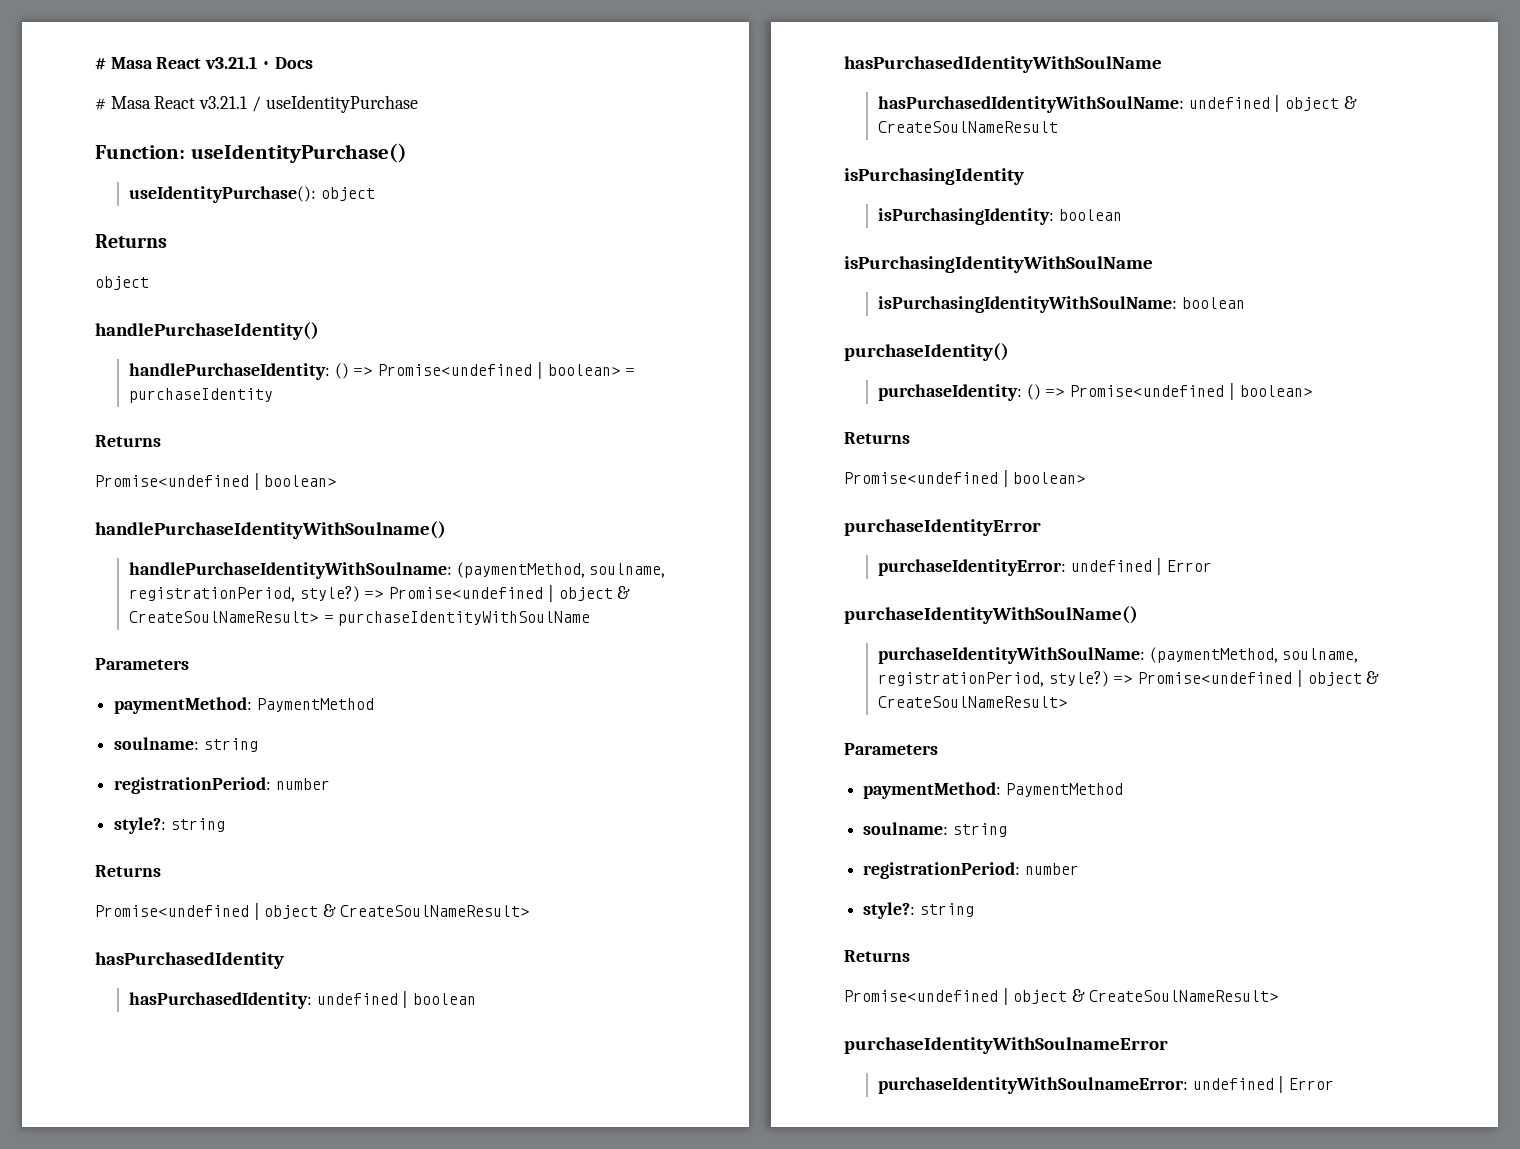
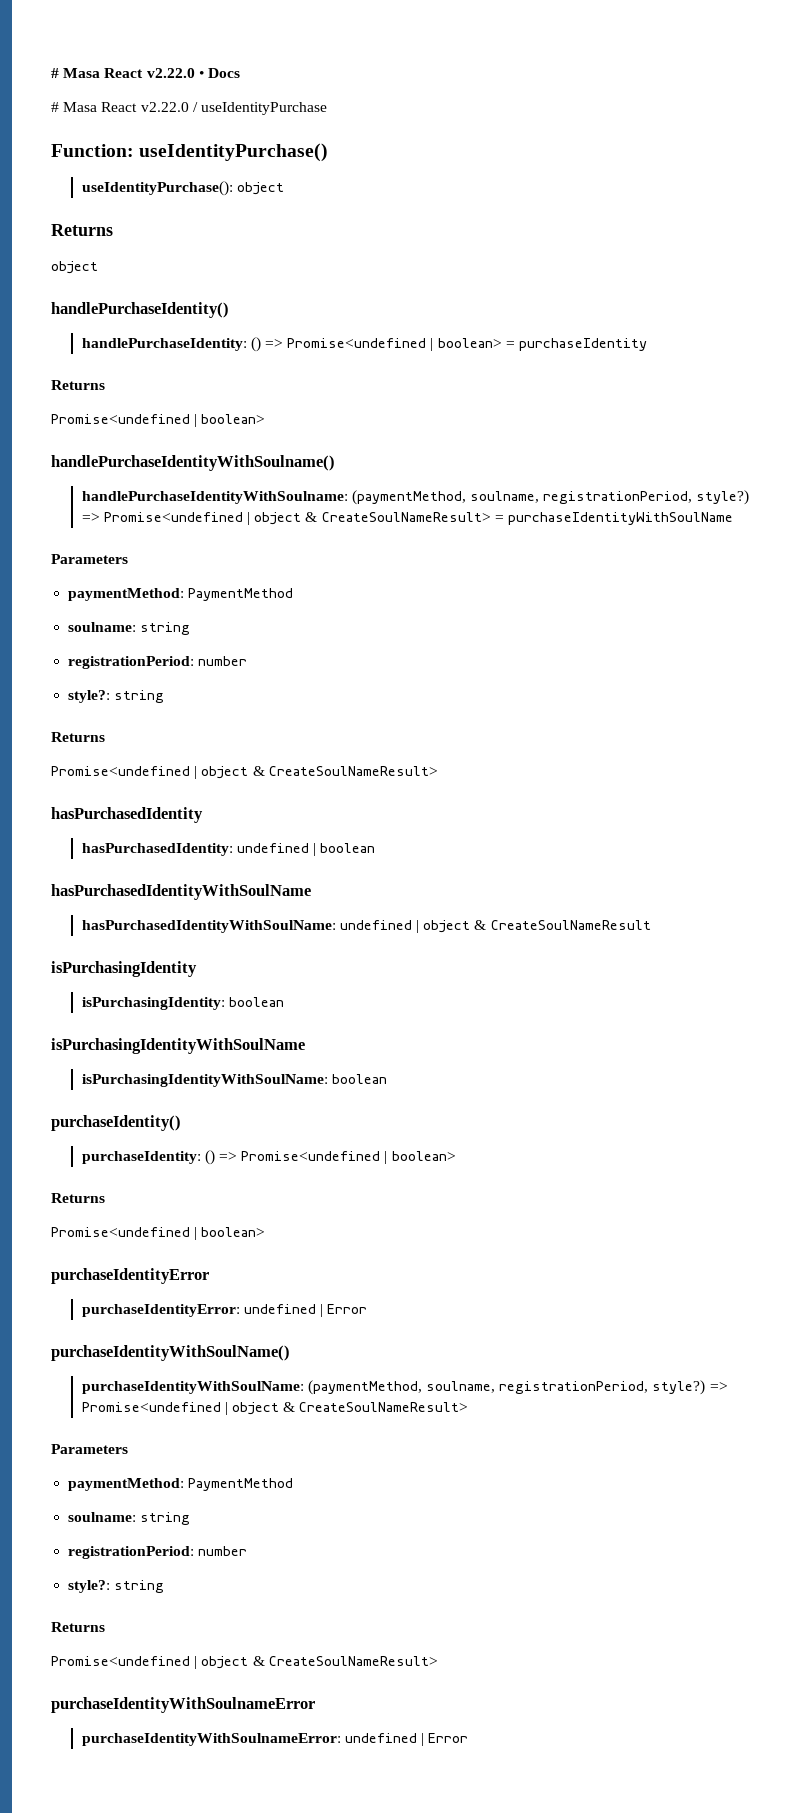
- # Masa React v3.21.1 • Docs
+ # Masa React v2.22.0 • Docs
- # Masa React v3.21.1 / useIdentityPurchase
+ # Masa React v2.22.0 / useIdentityPurchase

